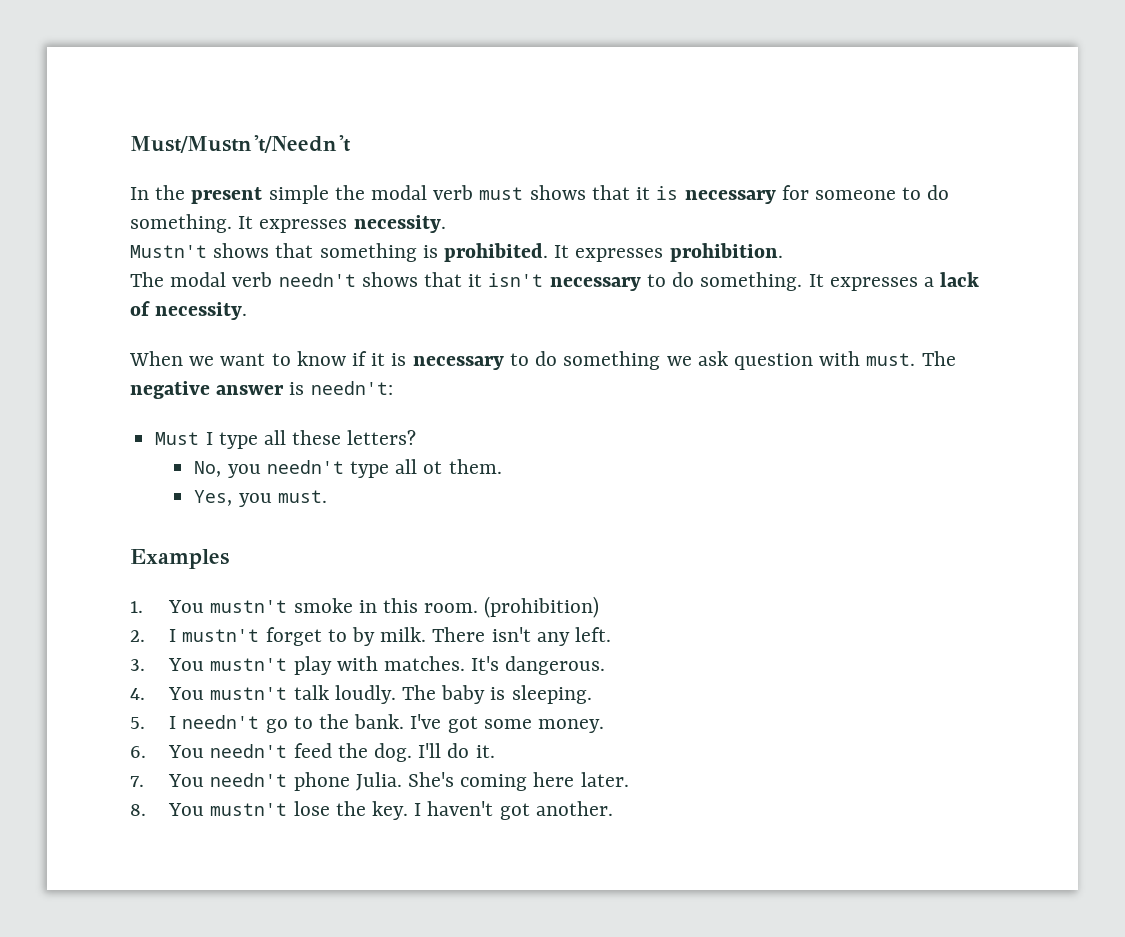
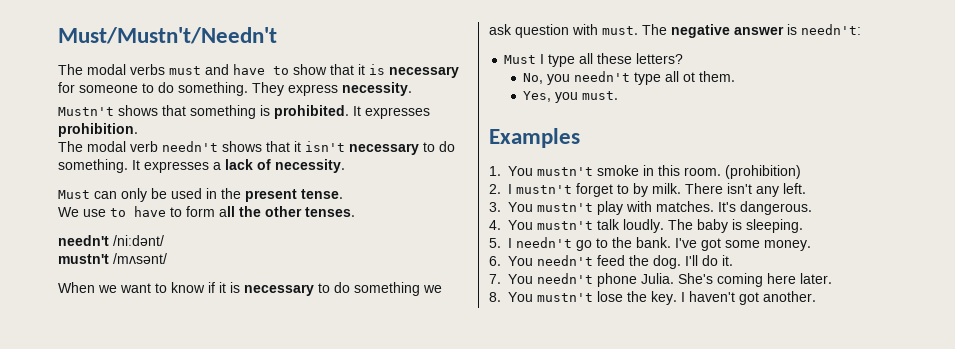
- In the present simple the modal verb must shows that it is necessary for someone to do something.
+ The modal verbs must and have to show that it is necessary for someone to do something.
- It expresses necessity.
+ They express necessity.
+ Must can only be used in the present tense.
+ We use to have to form all the other tenses.
+ needn't /niːdənt/
+ mustn't /mʌsənt/

